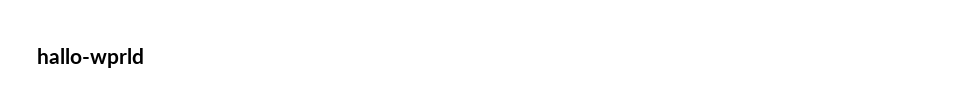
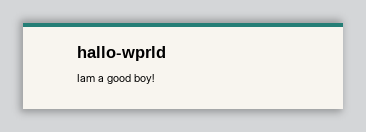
+ Iam a good boy!

